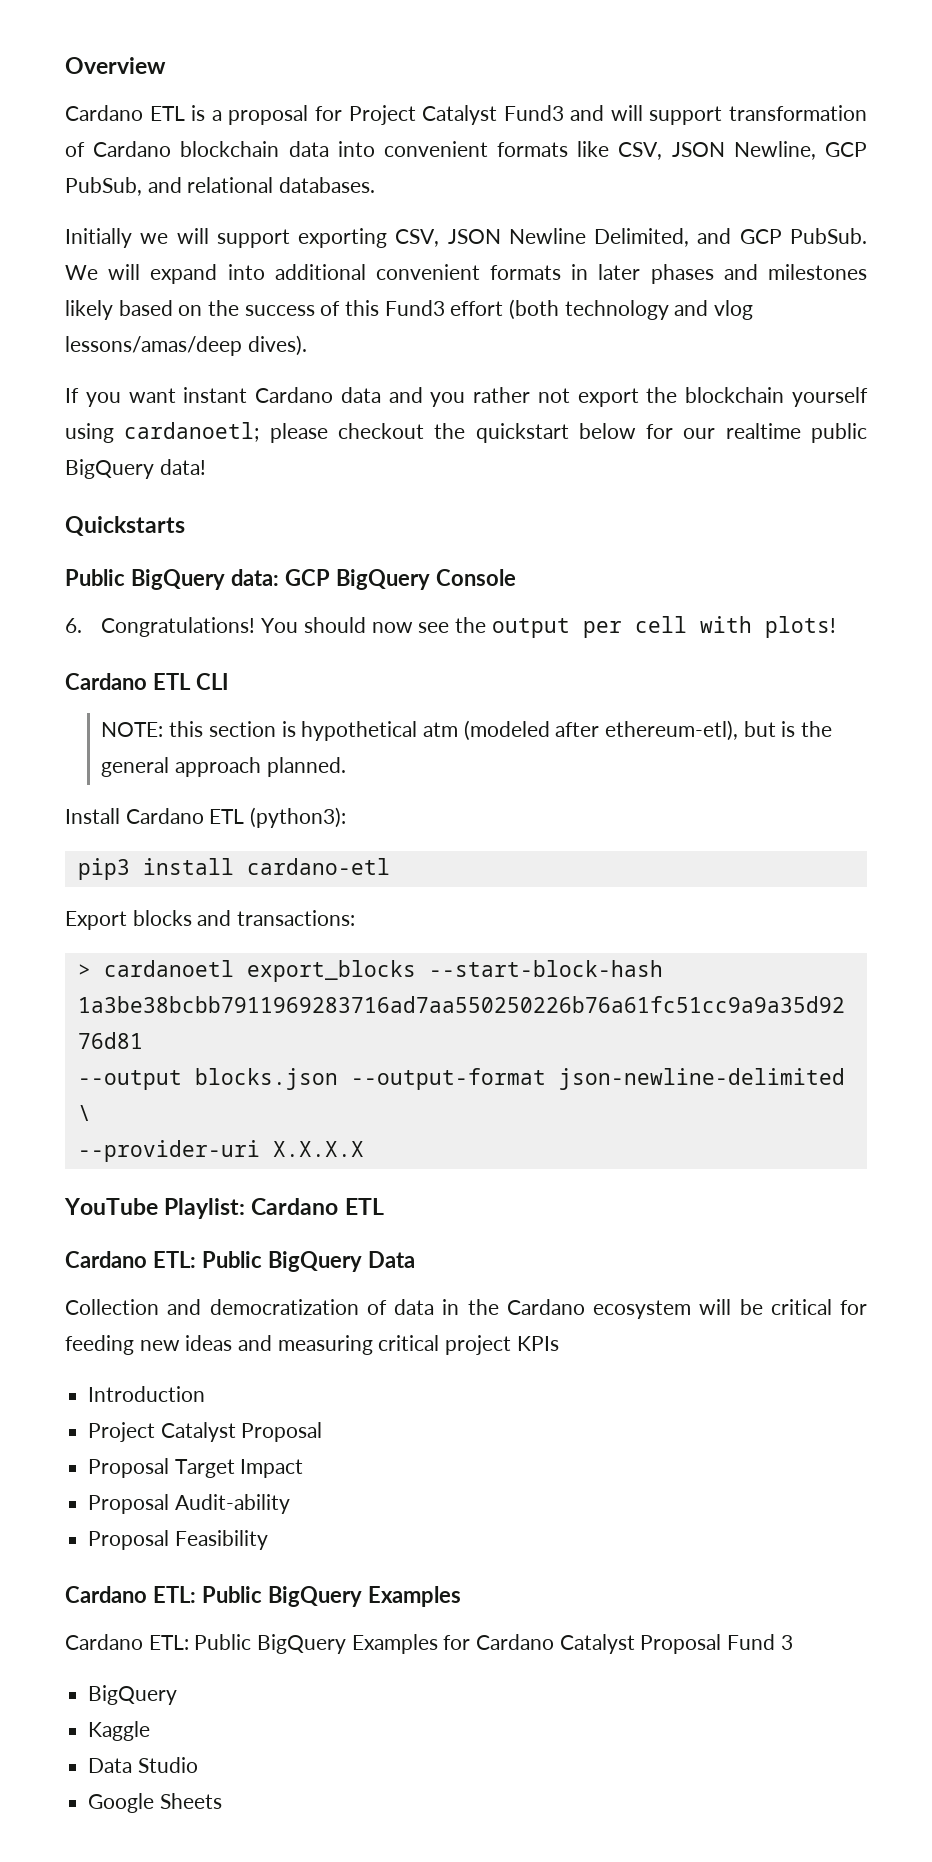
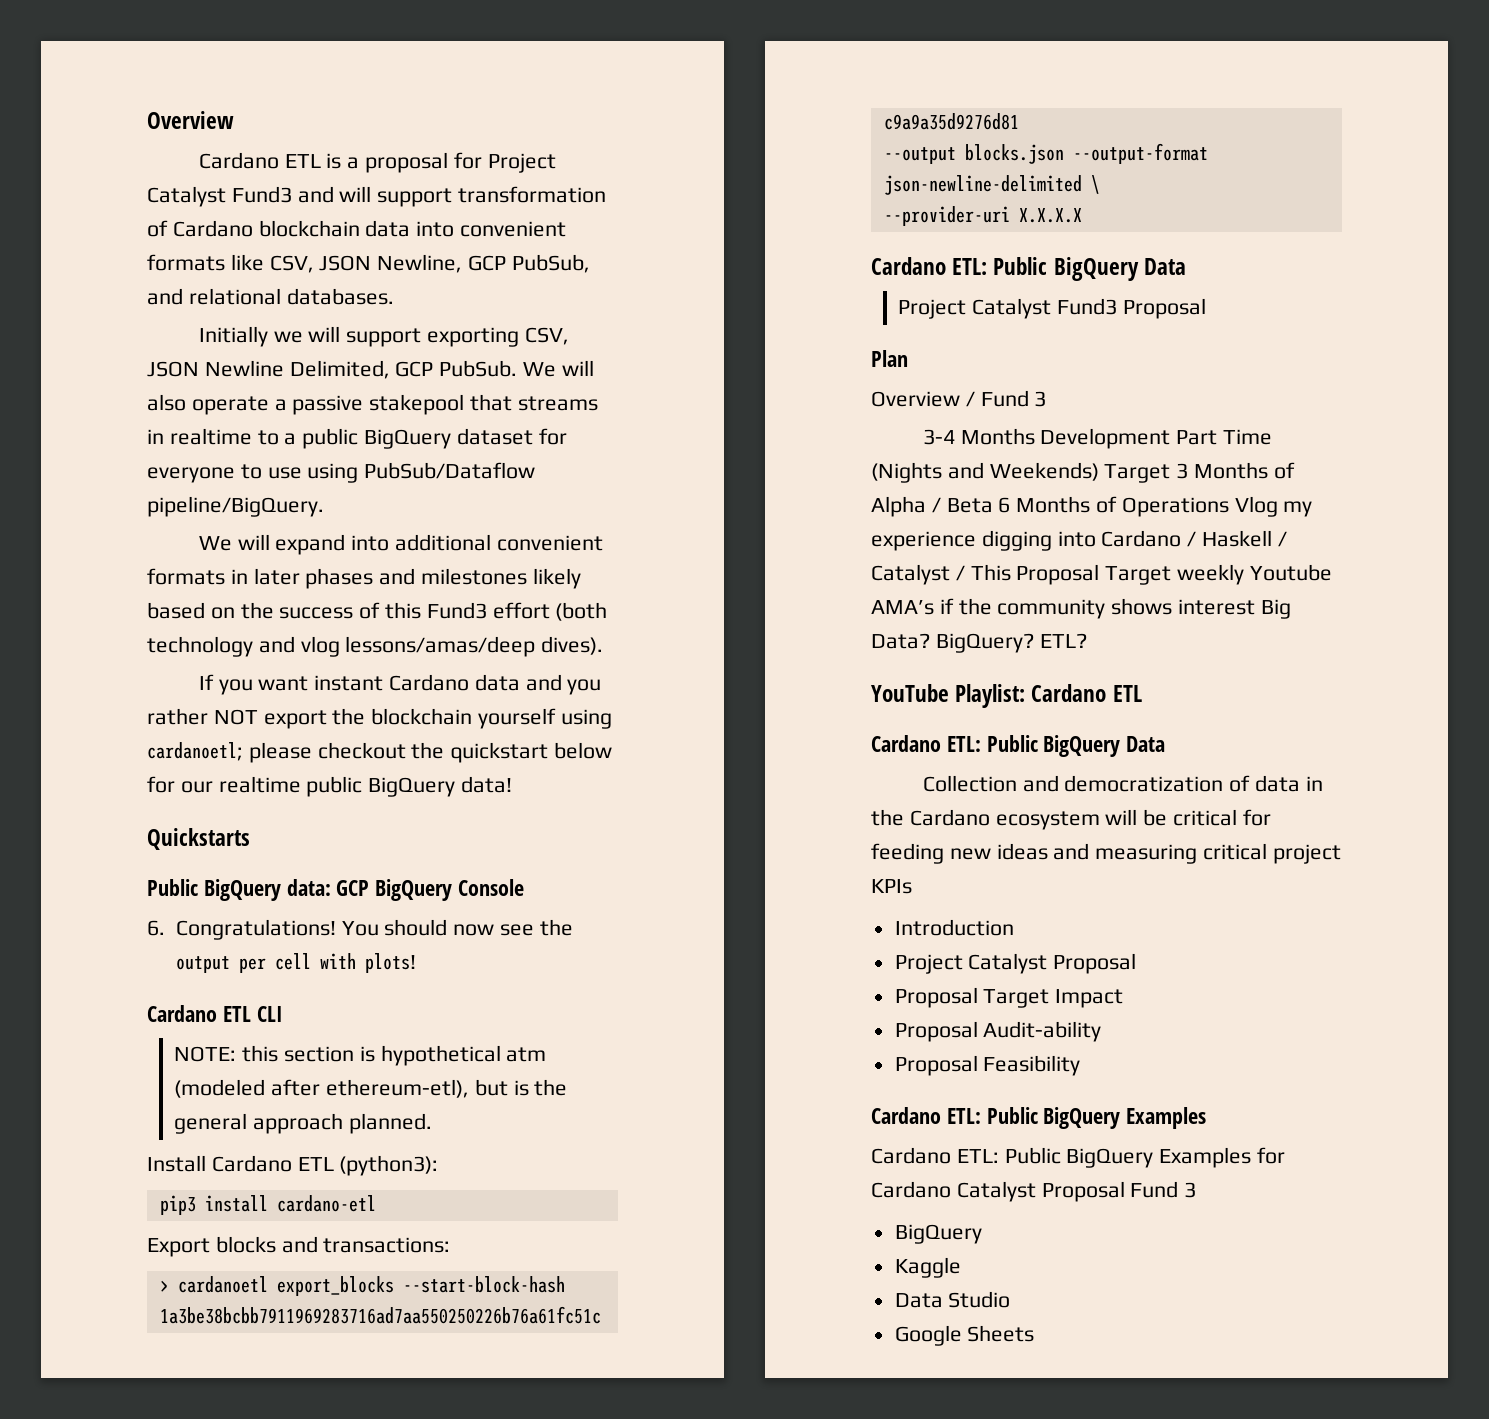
- Initially we will support exporting CSV, JSON Newline Delimited, and GCP PubSub.
+ Initially we will support exporting CSV, JSON Newline Delimited, GCP PubSub.
+ We will also operate a passive stakepool that streams in realtime to a public BigQuery dataset for everyone to use using PubSub/Dataflow pipeline/BigQuery.
- If you want instant Cardano data and you rather not export the blockchain yourself using cardanoetl; please checkout the quickstart below for our realtime public BigQuery data!
+ If you want instant Cardano data and you rather NOT export the blockchain yourself using cardanoetl; please checkout the quickstart below for our realtime public BigQuery data!
  --provider-uri X.X.X.X
+ Cardano ETL: Public BigQuery Data
+ Project Catalyst Fund3 Proposal
+ Plan
+ Overview / Fund 3
+ 3-4 Months Development Part Time (Nights and Weekends) Target 3 Months of Alpha / Beta 6 Months of Operations Vlog my experience digging into Cardano / Haskell / Catalyst / This Proposal Target weekly Youtube AMA’s if the community shows interest Big Data? BigQuery? ETL?

